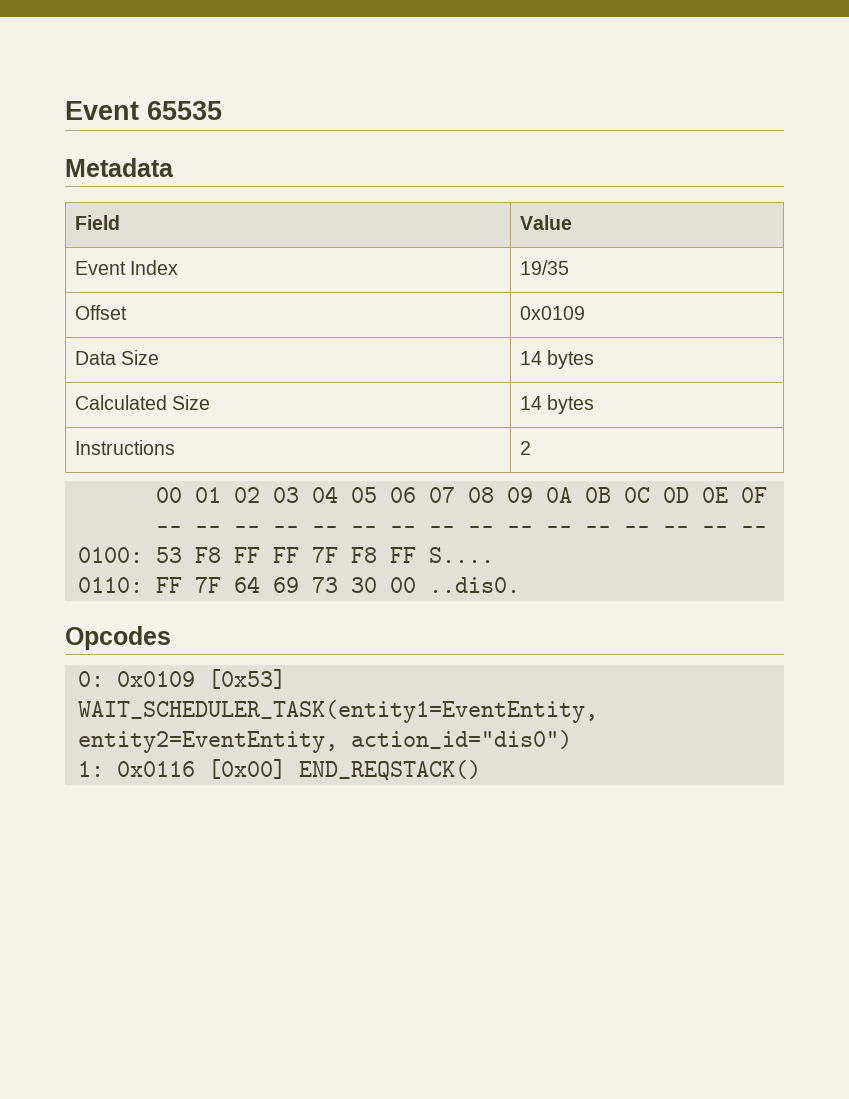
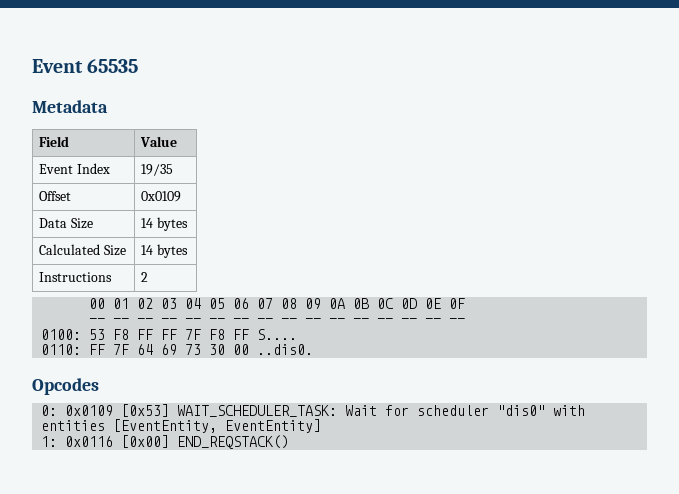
- 0: 0x0109 [0x53] WAIT_SCHEDULER_TASK(entity1=EventEntity, entity2=EventEntity, action_id="dis0")
+ 0: 0x0109 [0x53] WAIT_SCHEDULER_TASK: Wait for scheduler "dis0" with entities [EventEntity, EventEntity]

